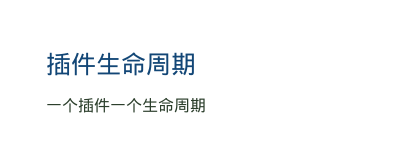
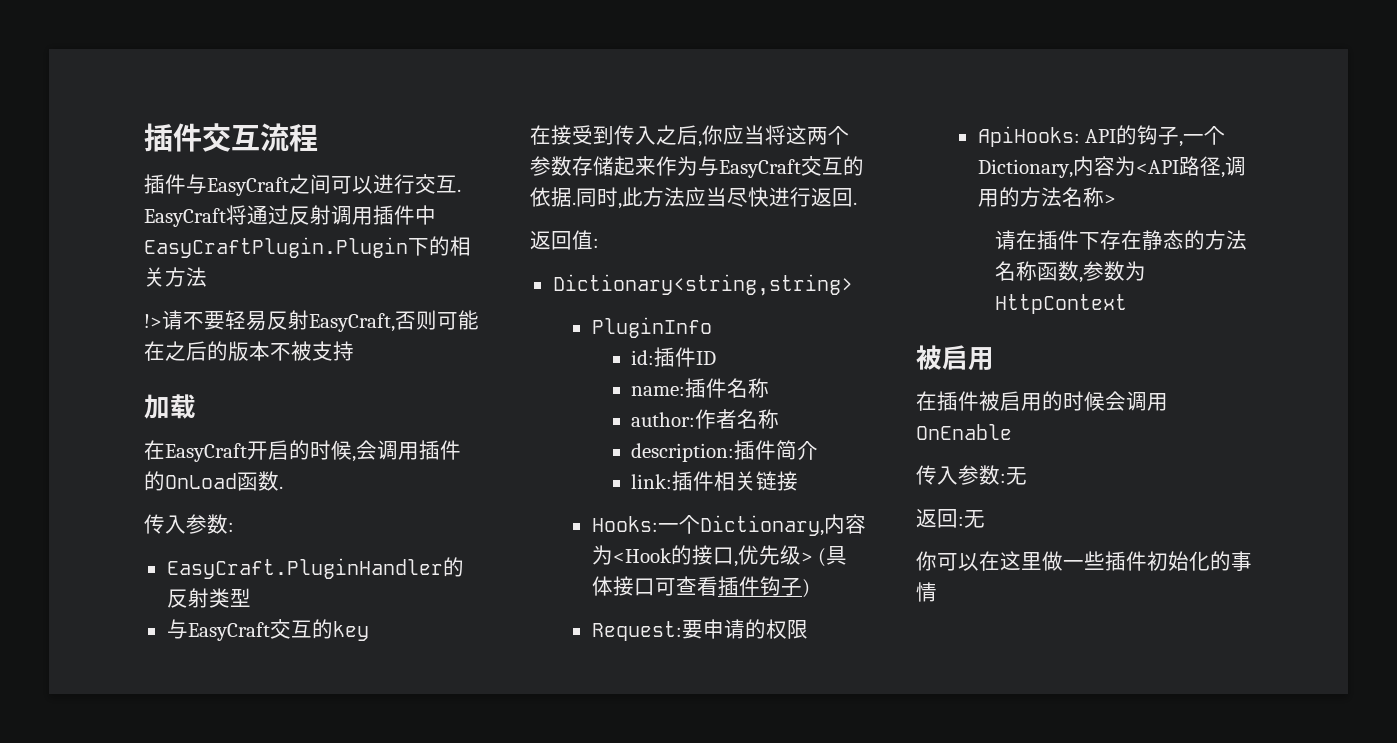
- 插件生命周期
- 一个插件一个生命周期
+ 插件交互流程
+ 插件与EasyCraft之间可以进行交互. EasyCraft将通过反射调用插件中EasyCraftPlugin.Plugin下的相关方法
+ !>请不要轻易反射EasyCraft,否则可能在之后的版本不被支持
+ 加载
+ 在EasyCraft开启的时候,会调用插件的OnLoad函数.
+ 传入参数:
+ EasyCraft.PluginHandler的反射类型
+ 与EasyCraft交互的key
+ 在接受到传入之后,你应当将这两个参数存储起来作为与EasyCraft交互的依据.同时,此方法应当尽快进行返回.
+ 返回值:
+ Dictionary<string,string>
+ PluginInfo
+ id:插件ID
+ name:插件名称
+ author:作者名称
+ description:插件简介
+ link:插件相关链接
+ Hooks:一个Dictionary,内容为<Hook的接口,优先级> (具体接口可查看插件钩子)
+ Request:要申请的权限
+ ApiHooks: API的钩子,一个Dictionary,内容为<API路径,调用的方法名称>
+ 请在插件下存在静态的方法名称函数,参数为HttpContext
+ 被启用
+ 在插件被启用的时候会调用OnEnable
+ 传入参数:无
+ 返回:无
+ 你可以在这里做一些插件初始化的事情

